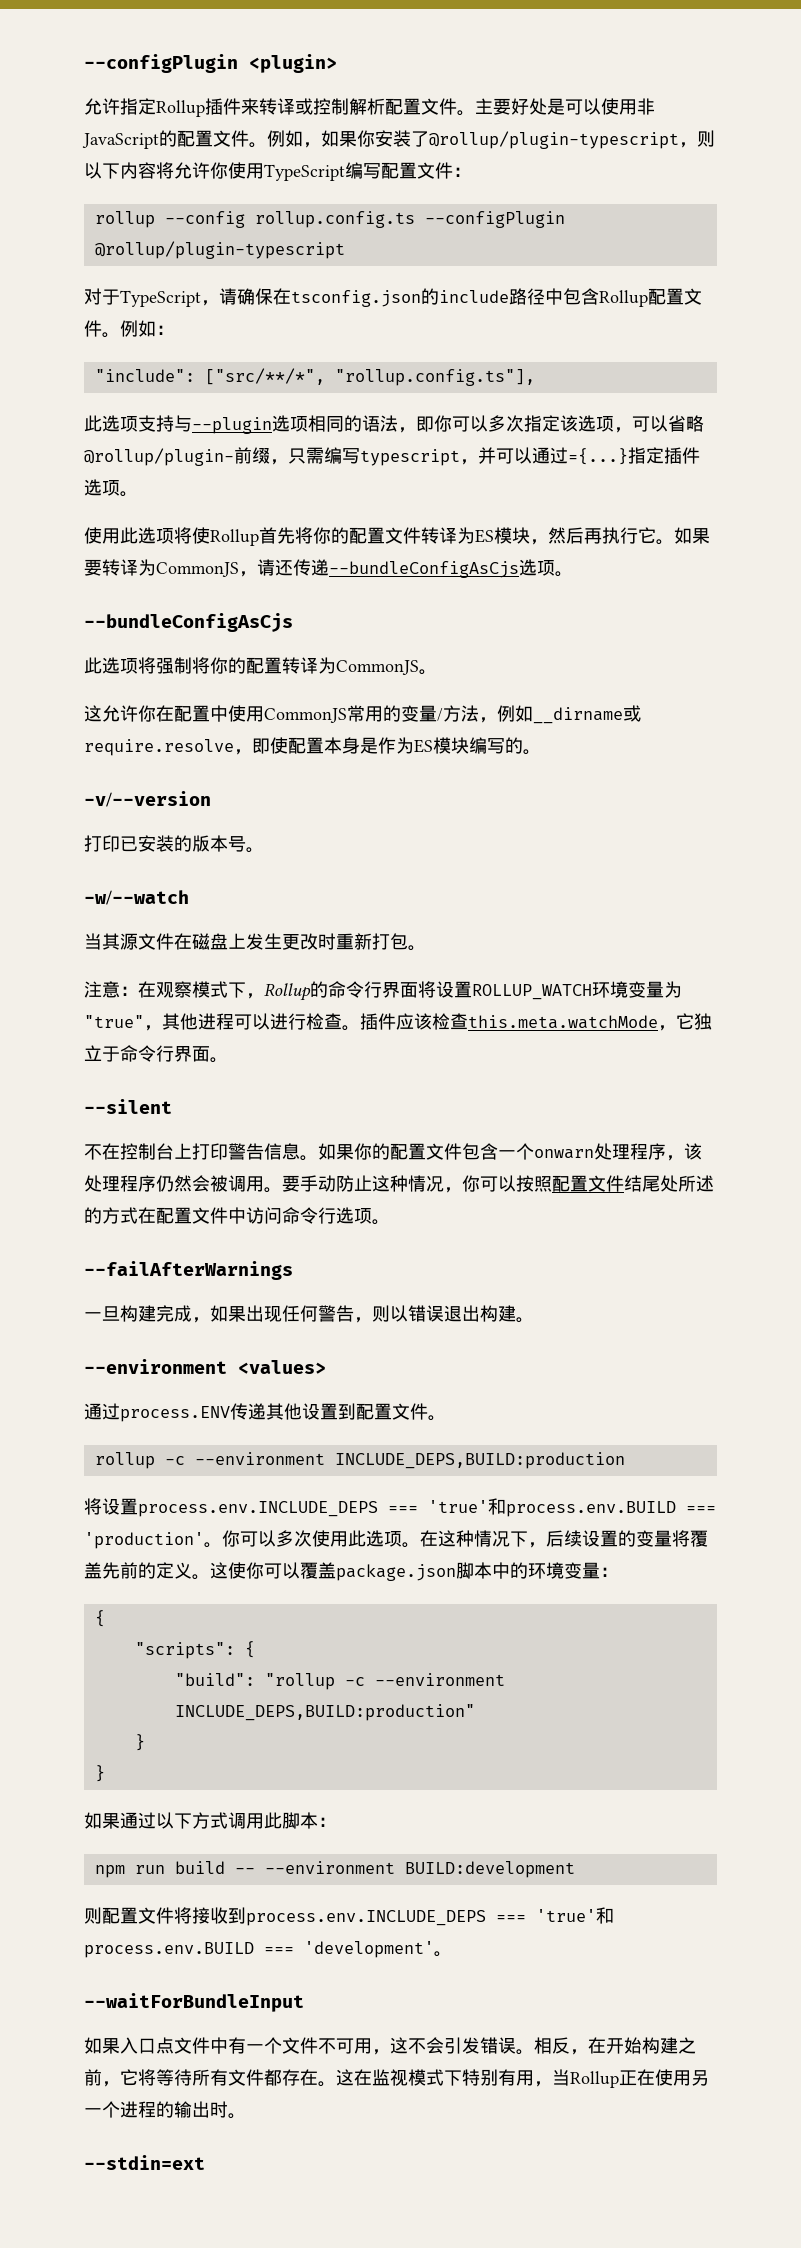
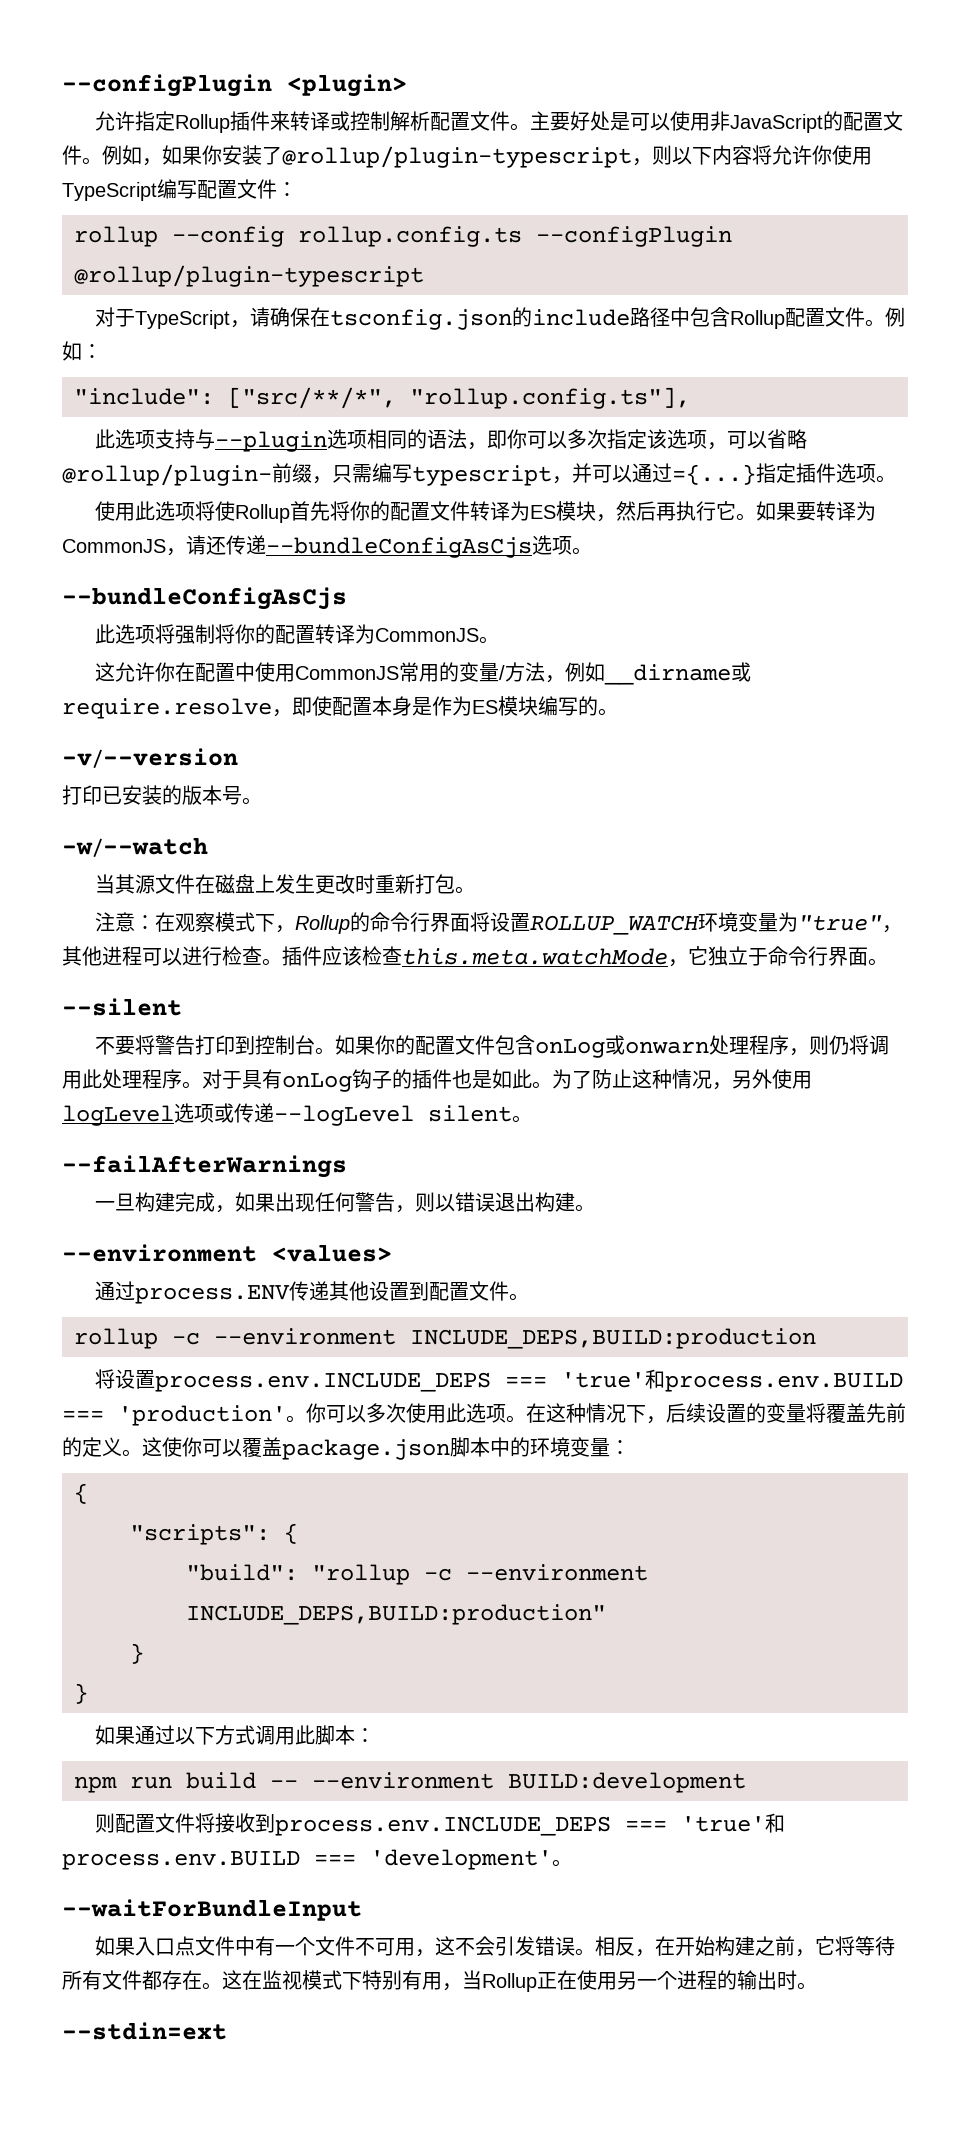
- 不在控制台上打印警告信息。
+ 不要将警告打印到控制台。
- 如果你的配置文件包含一个onwarn处理程序，该处理程序仍然会被调用。要手动防止这种情况，你可以按照配置文件结尾处所述的方式在配置文件中访问命令行选项。
+ 如果你的配置文件包含onLog或onwarn处理程序，则仍将调用此处理程序。对于具有onLog钩子的插件也是如此。为了防止这种情况，另外使用logLevel选项或传递--logLevel silent。

